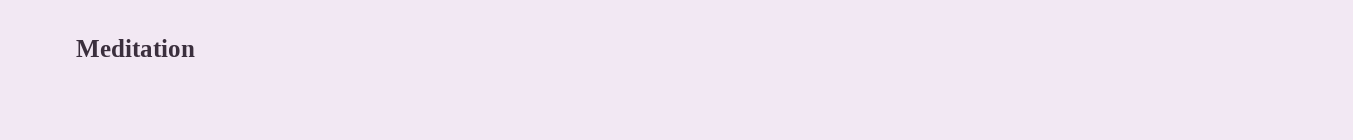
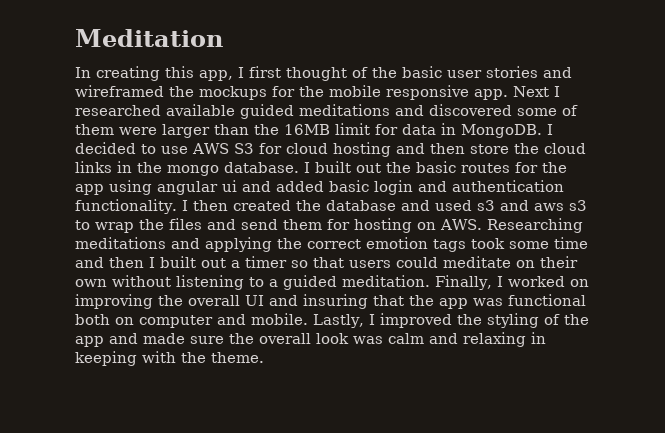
+ In creating this app, I first thought of the basic user stories and wireframed the mockups for the mobile responsive app. Next I researched available guided meditations and discovered some of them were larger than the 16MB limit for data in MongoDB. I decided to use AWS S3 for cloud hosting and then store the cloud links in the mongo database. I built out the basic routes for the app using angular ui and added basic login and authentication functionality. I then created the database and used s3 and aws s3 to wrap the files and send them for hosting on AWS. Researching meditations and applying the correct emotion tags took some time and then I built out a timer so that users could meditate on their own without listening to a guided meditation. Finally, I worked on improving the overall UI and insuring that the app was functional both on computer and mobile. Lastly, I improved the styling of the app and made sure the overall look was calm and relaxing in keeping with the theme.

